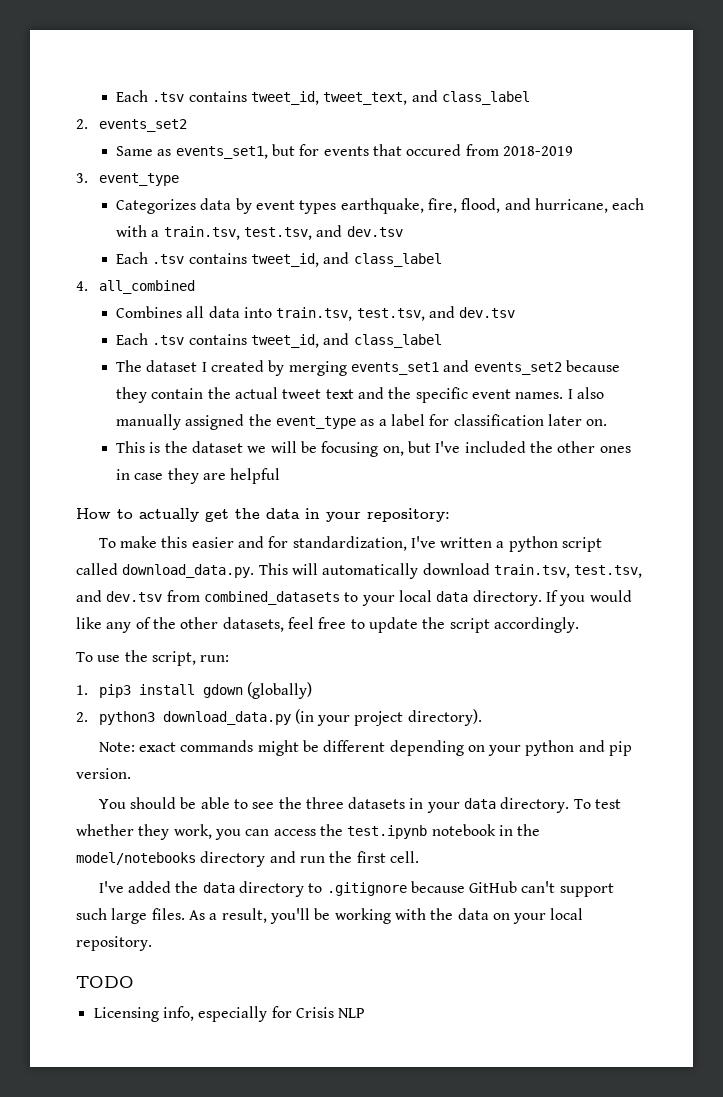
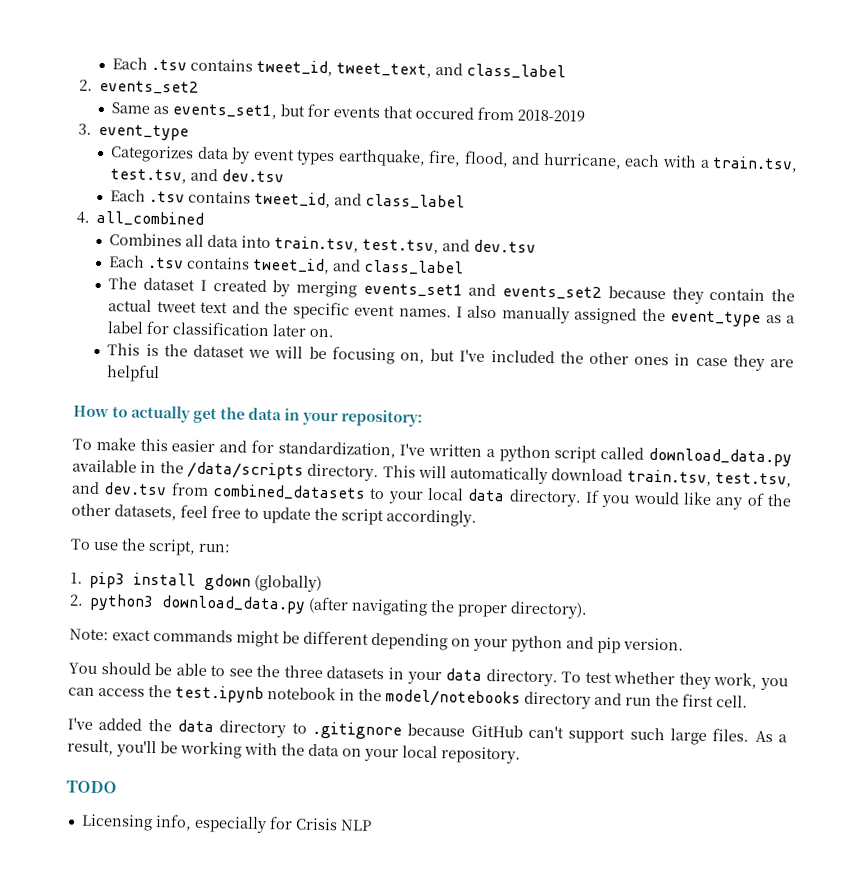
- To make this easier and for standardization, I've written a python script called download_data.py. This will automatically download train.tsv, test.tsv, and dev.tsv from combined_datasets to your local data directory.
+ To make this easier and for standardization, I've written a python script called download_data.py available in the /data/scripts directory. This will automatically download train.tsv, test.tsv, and dev.tsv from combined_datasets to your local data directory.
- 2. python3 download_data.py (in your project directory).
+ 2. python3 download_data.py (after navigating the proper directory).

